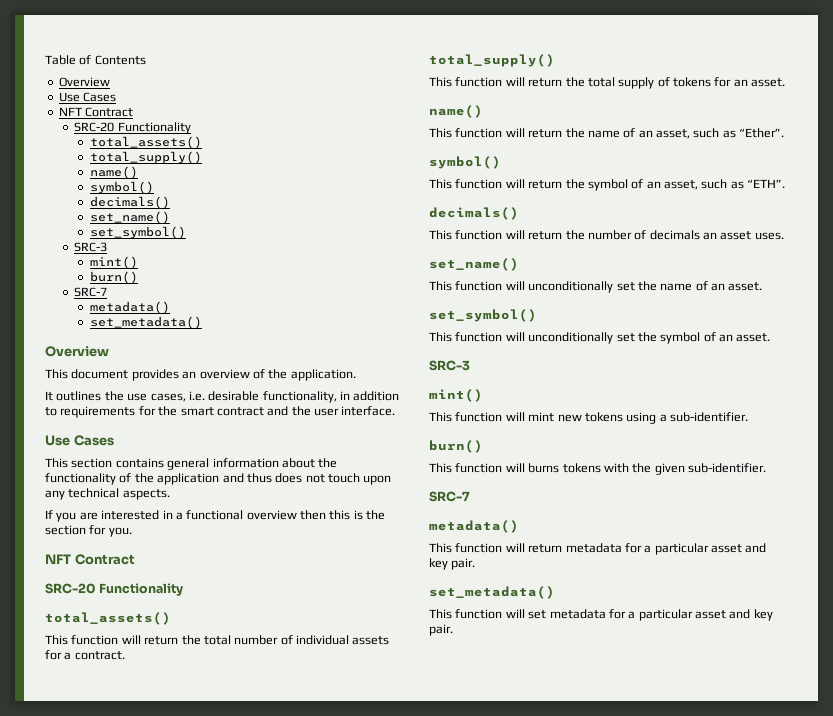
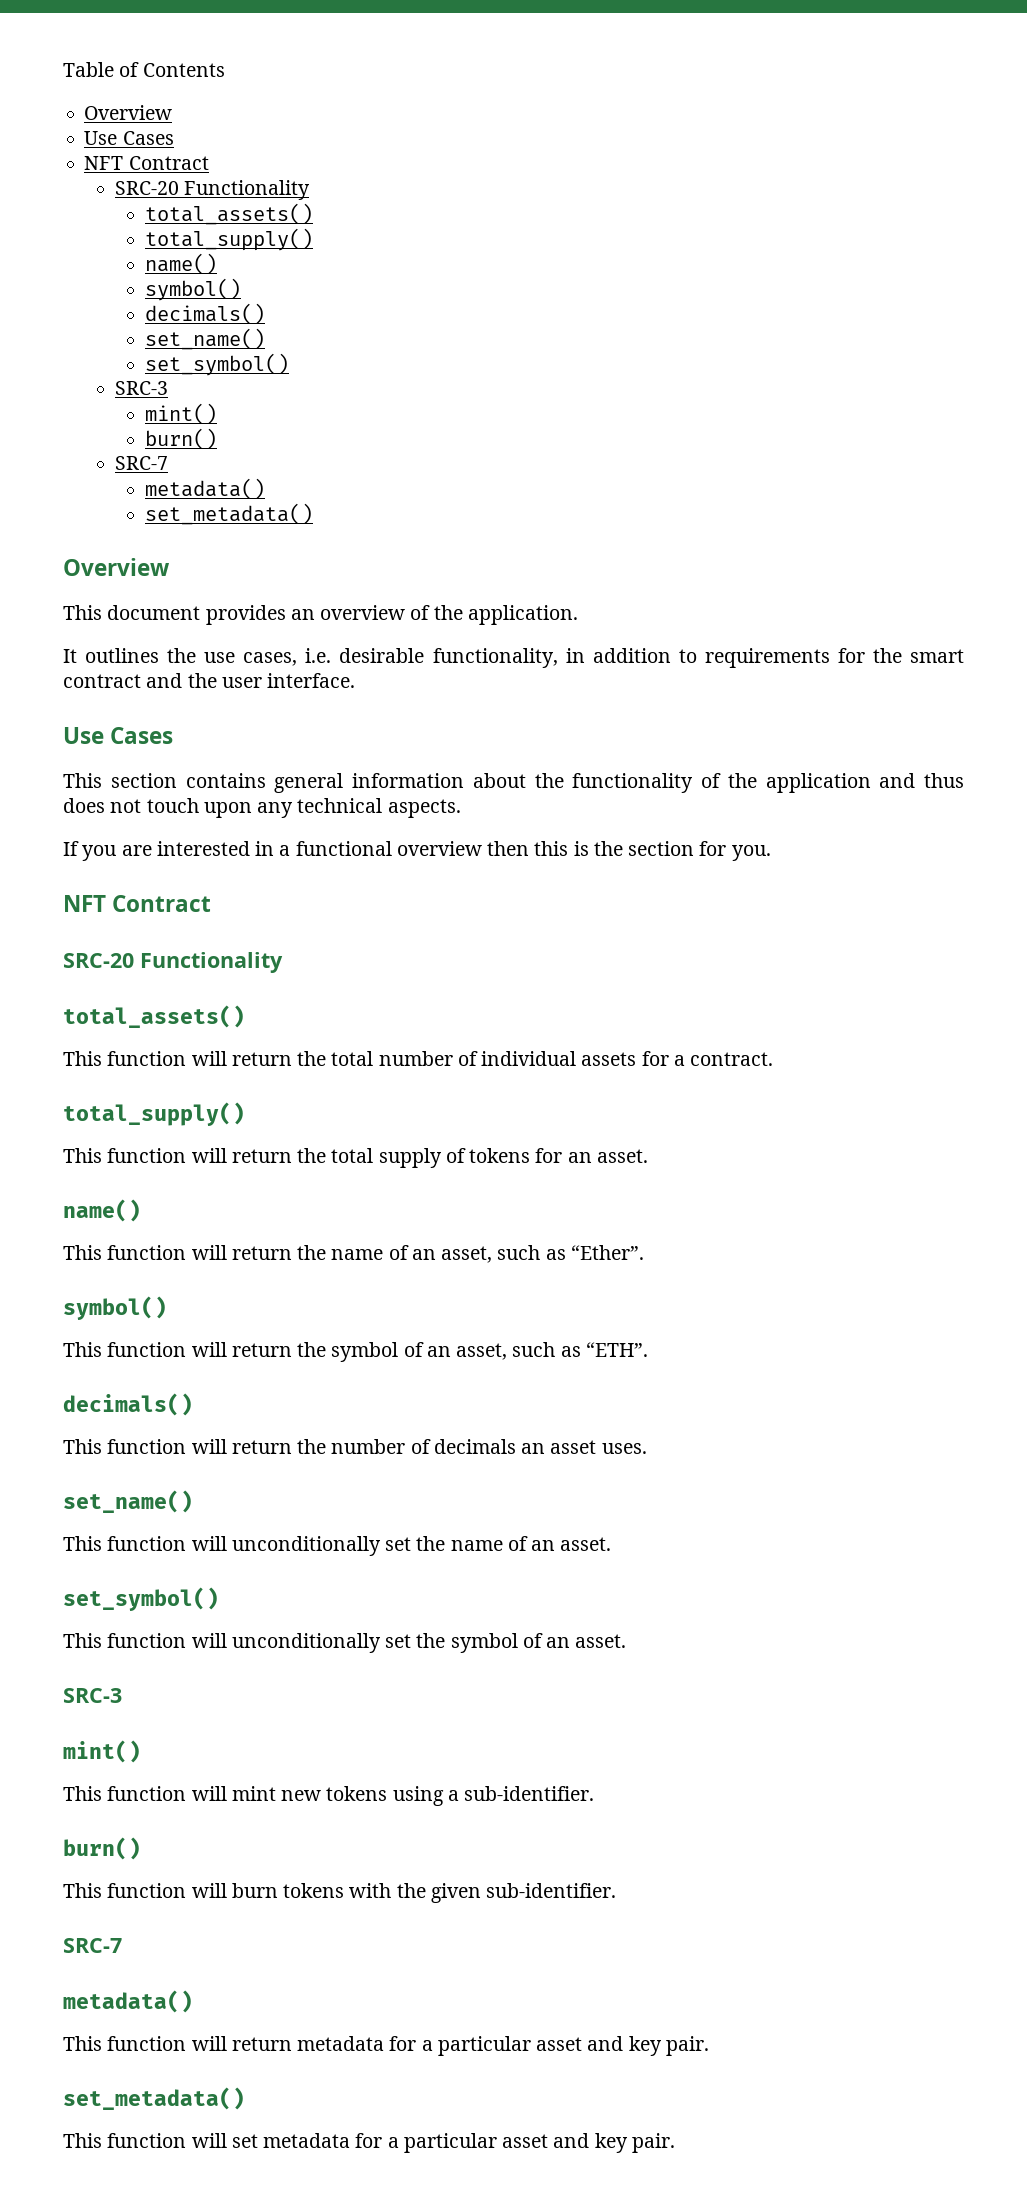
- This function will burns tokens with the given sub-identifier.
+ This function will burn tokens with the given sub-identifier.

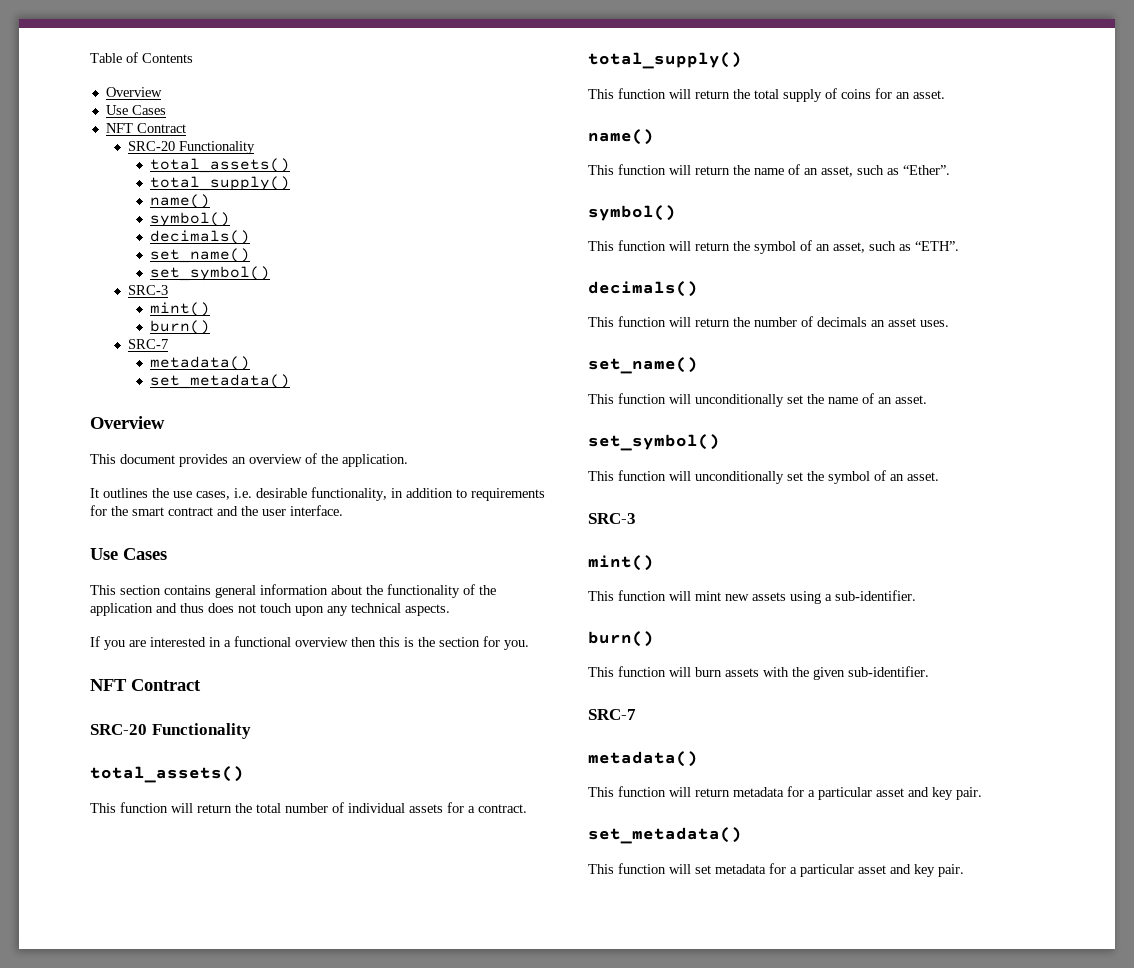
- This function will return the total supply of tokens for an asset.
+ This function will return the total supply of coins for an asset.
- This function will mint new tokens using a sub-identifier.
+ This function will mint new assets using a sub-identifier.
- This function will burn tokens with the given sub-identifier.
+ This function will burn assets with the given sub-identifier.

